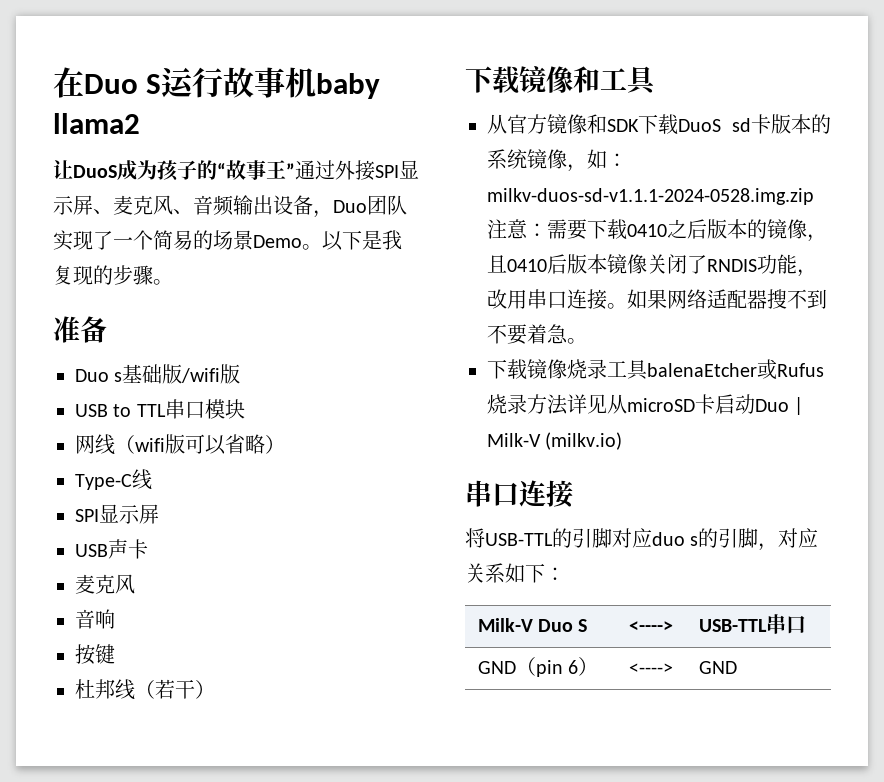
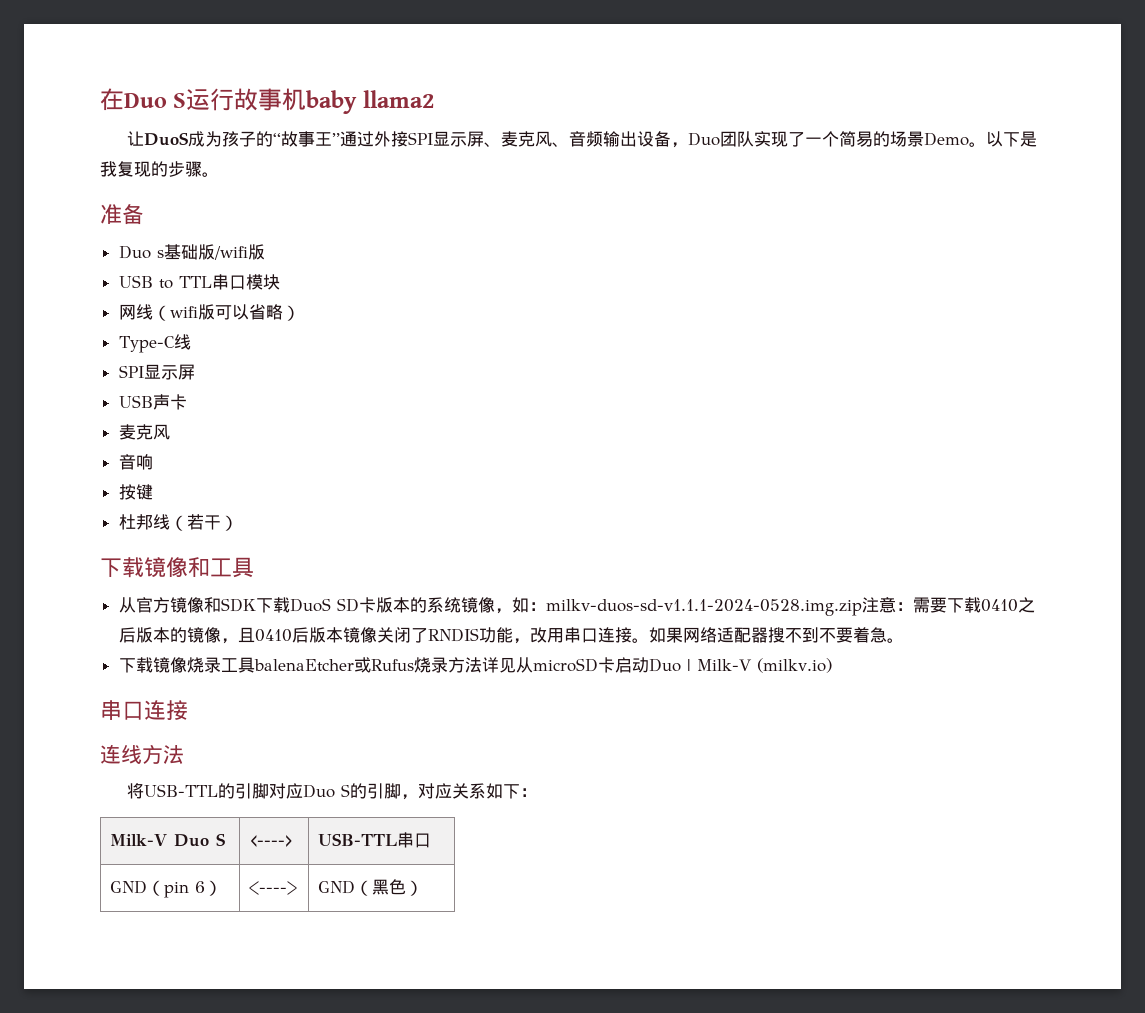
- 从官方镜像和SDK下载DuoS sd卡版本的系统镜像，如：milkv-duos-sd-v1.1.1-2024-0528.img.zip注意：需要下载0410之后版本的镜像，且0410后版本镜像关闭了RNDIS功能，改用串口连接。
+ 从官方镜像和SDK下载DuoS SD卡版本的系统镜像，如：milkv-duos-sd-v1.1.1-2024-0528.img.zip注意：需要下载0410之后版本的镜像，且0410后版本镜像关闭了RNDIS功能，改用串口连接。
+ 连线方法
- 将USB-TTL的引脚对应duo s的引脚，对应关系如下：
+ 将USB-TTL的引脚对应Duo S的引脚，对应关系如下：
- GND（pin 6） | <----> | GND
+ GND（pin 6） | <----> | GND（黑色）

